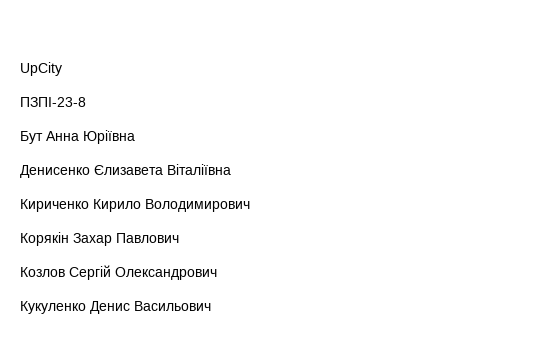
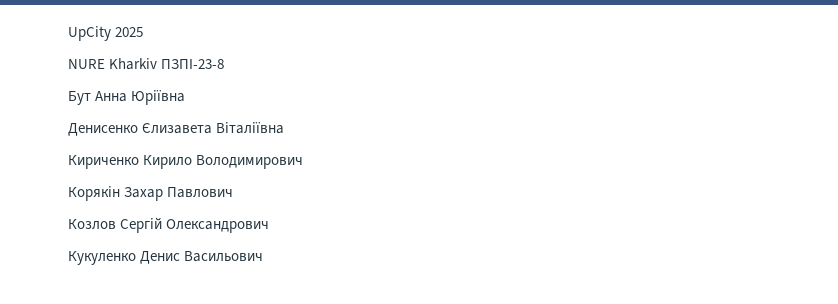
- UpCity
- ПЗПІ-23-8
+ UpCity 2025
+ NURE Kharkiv ПЗПІ-23-8

